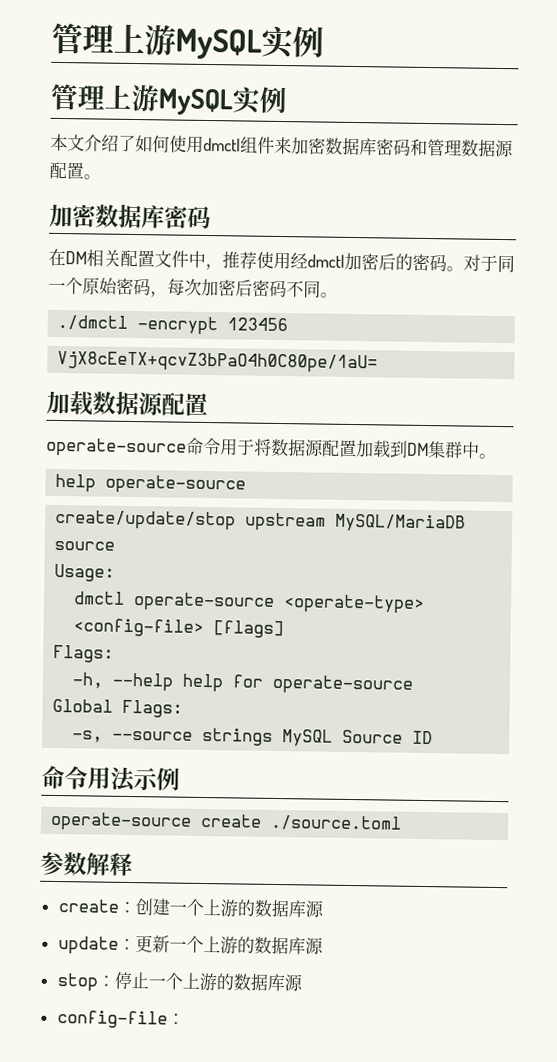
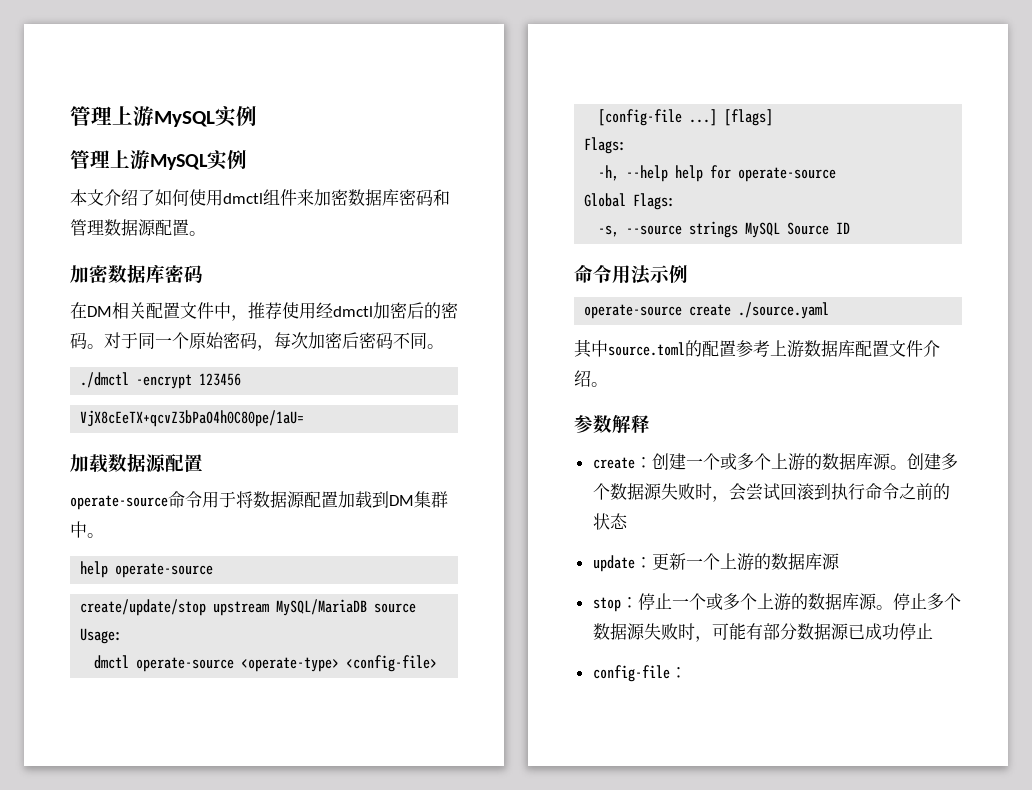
- dmctl operate-source <operate-type> <config-file> [flags]
+ dmctl operate-source <operate-type> <config-file> [config-file ...] [flags]
- operate-source create ./source.toml
+ operate-source create ./source.yaml
+ 其中source.toml的配置参考上游数据库配置文件介绍。
- create：创建一个上游的数据库源
+ create：创建一个或多个上游的数据库源。创建多个数据源失败时，会尝试回滚到执行命令之前的状态
- stop：停止一个上游的数据库源
+ stop：停止一个或多个上游的数据库源。停止多个数据源失败时，可能有部分数据源已成功停止

